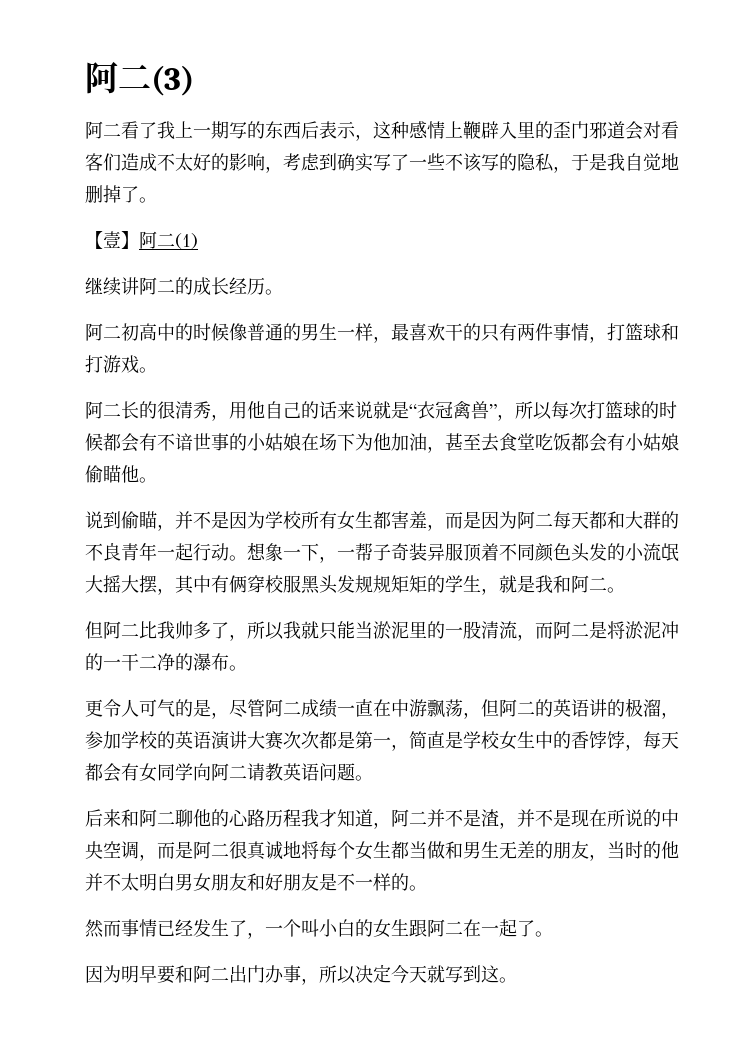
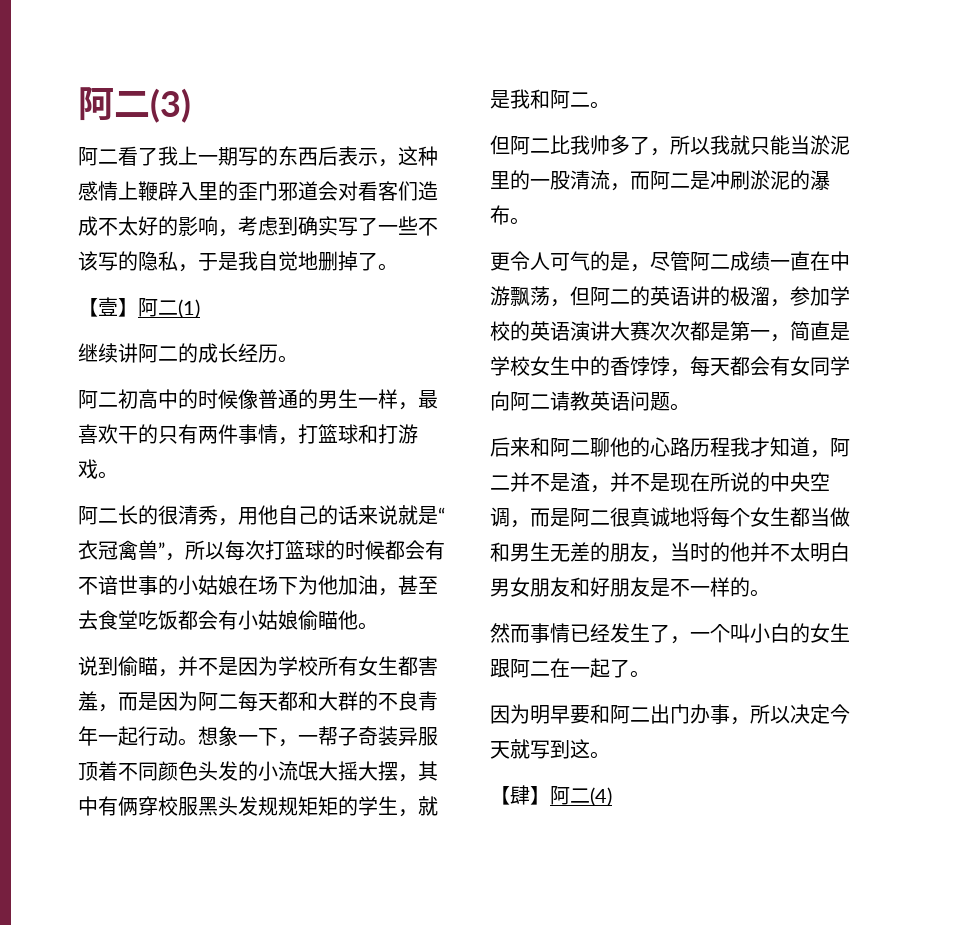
- 但阿二比我帅多了，所以我就只能当淤泥里的一股清流，而阿二是将淤泥冲的一干二净的瀑布。
+ 但阿二比我帅多了，所以我就只能当淤泥里的一股清流，而阿二是冲刷淤泥的瀑布。
+ 【肆】阿二(4)

